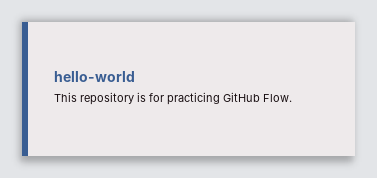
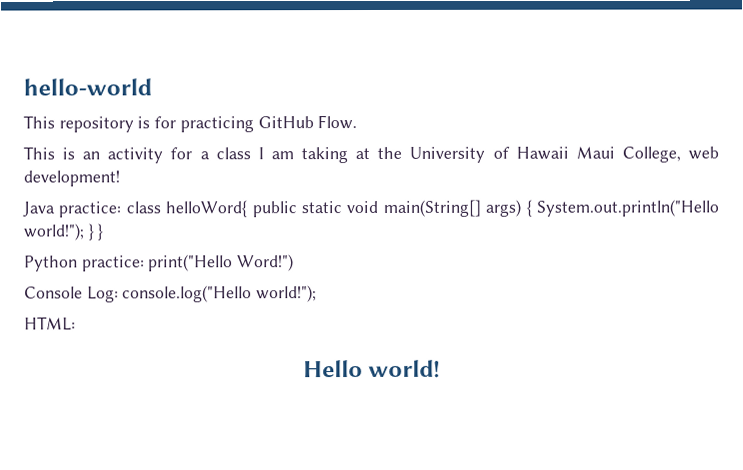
+ This is an activity for a class I am taking at the University of Hawaii Maui College, web development!
+ Java practice: class helloWord{ public static void main(String[] args) { System.out.println("Hello world!"); } }
+ Python practice: print("Hello Word!")
+ Console Log: console.log("Hello world!");
+ HTML:
+ Hello world!

